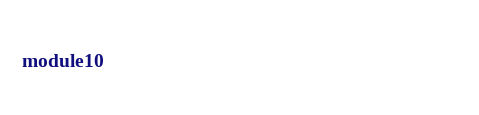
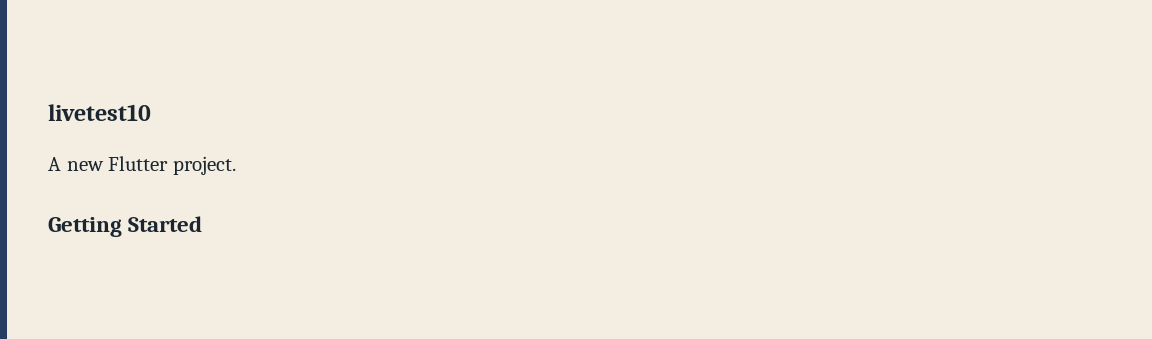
- module10
+ livetest10
+ A new Flutter project.
+ Getting Started

